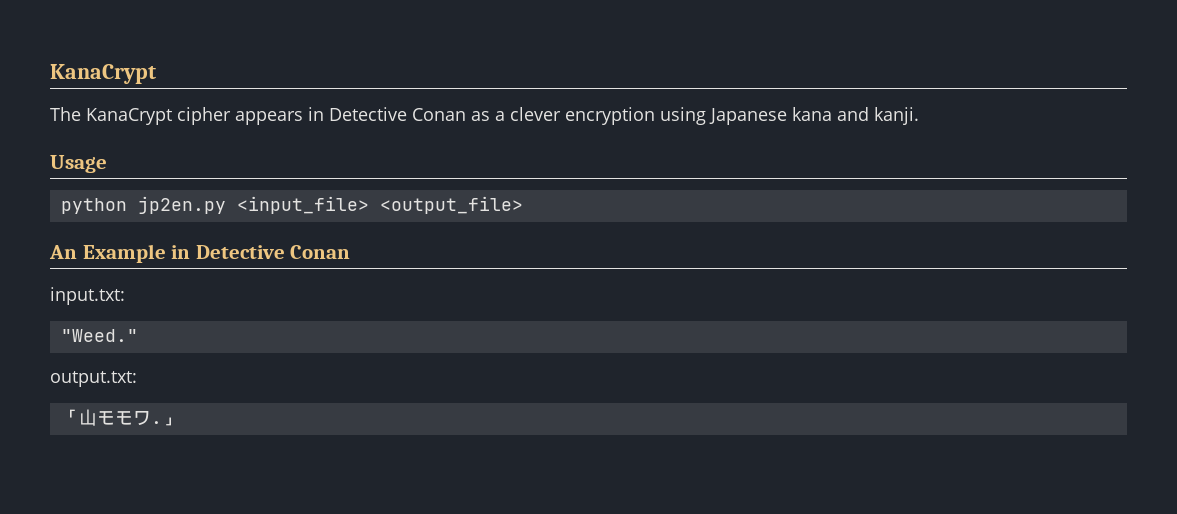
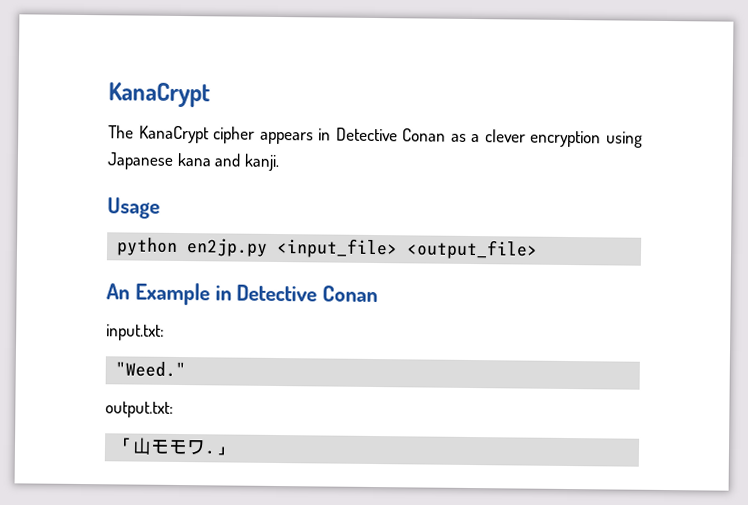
- python jp2en.py <input_file> <output_file>
+ python en2jp.py <input_file> <output_file>

